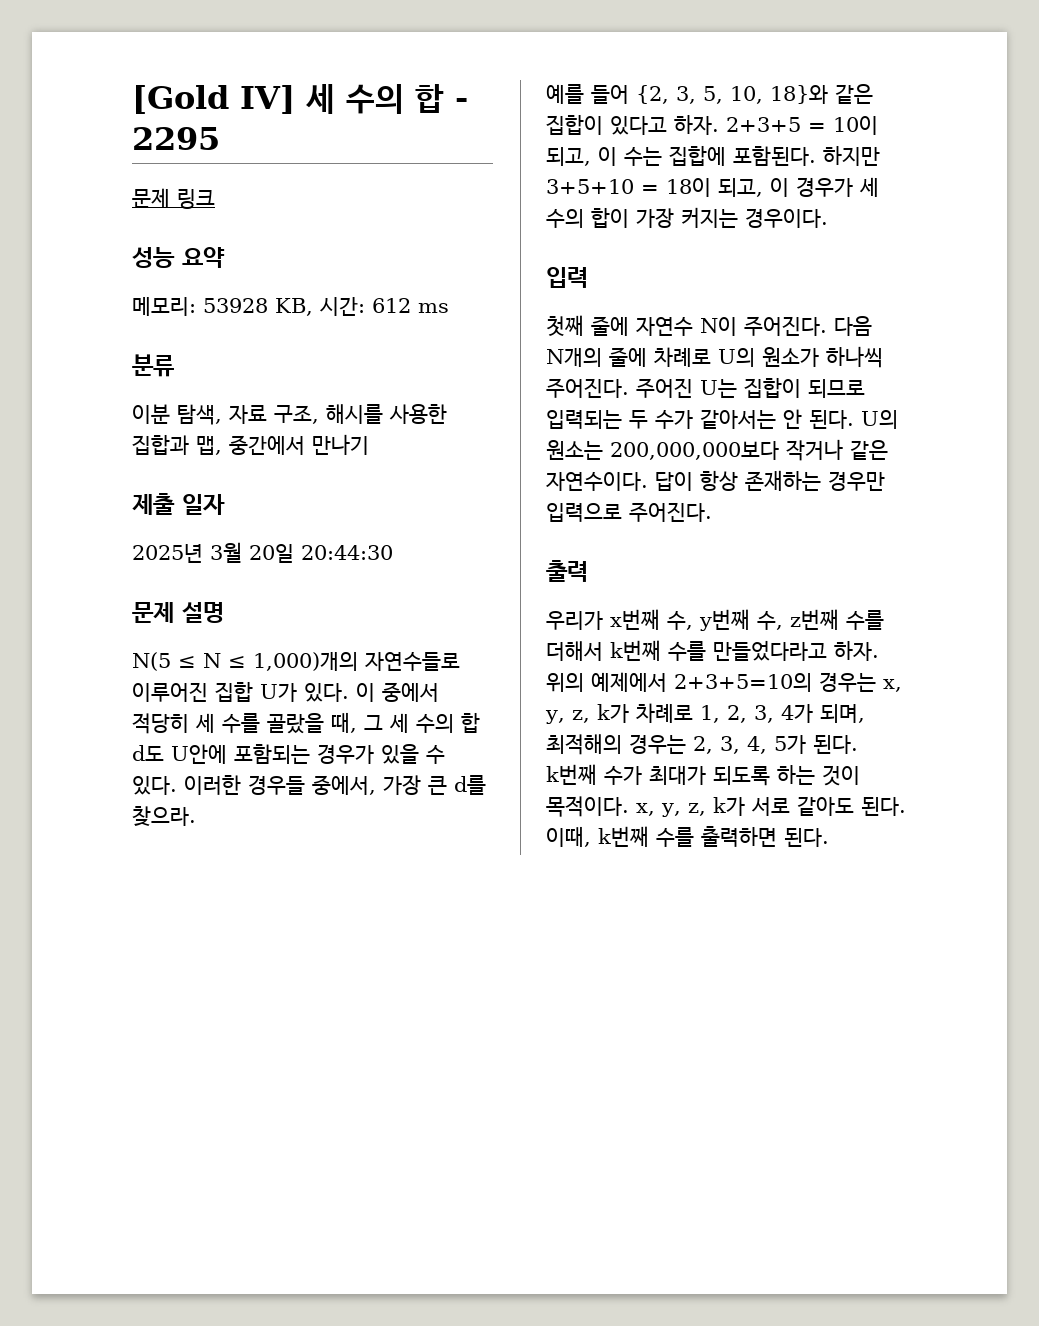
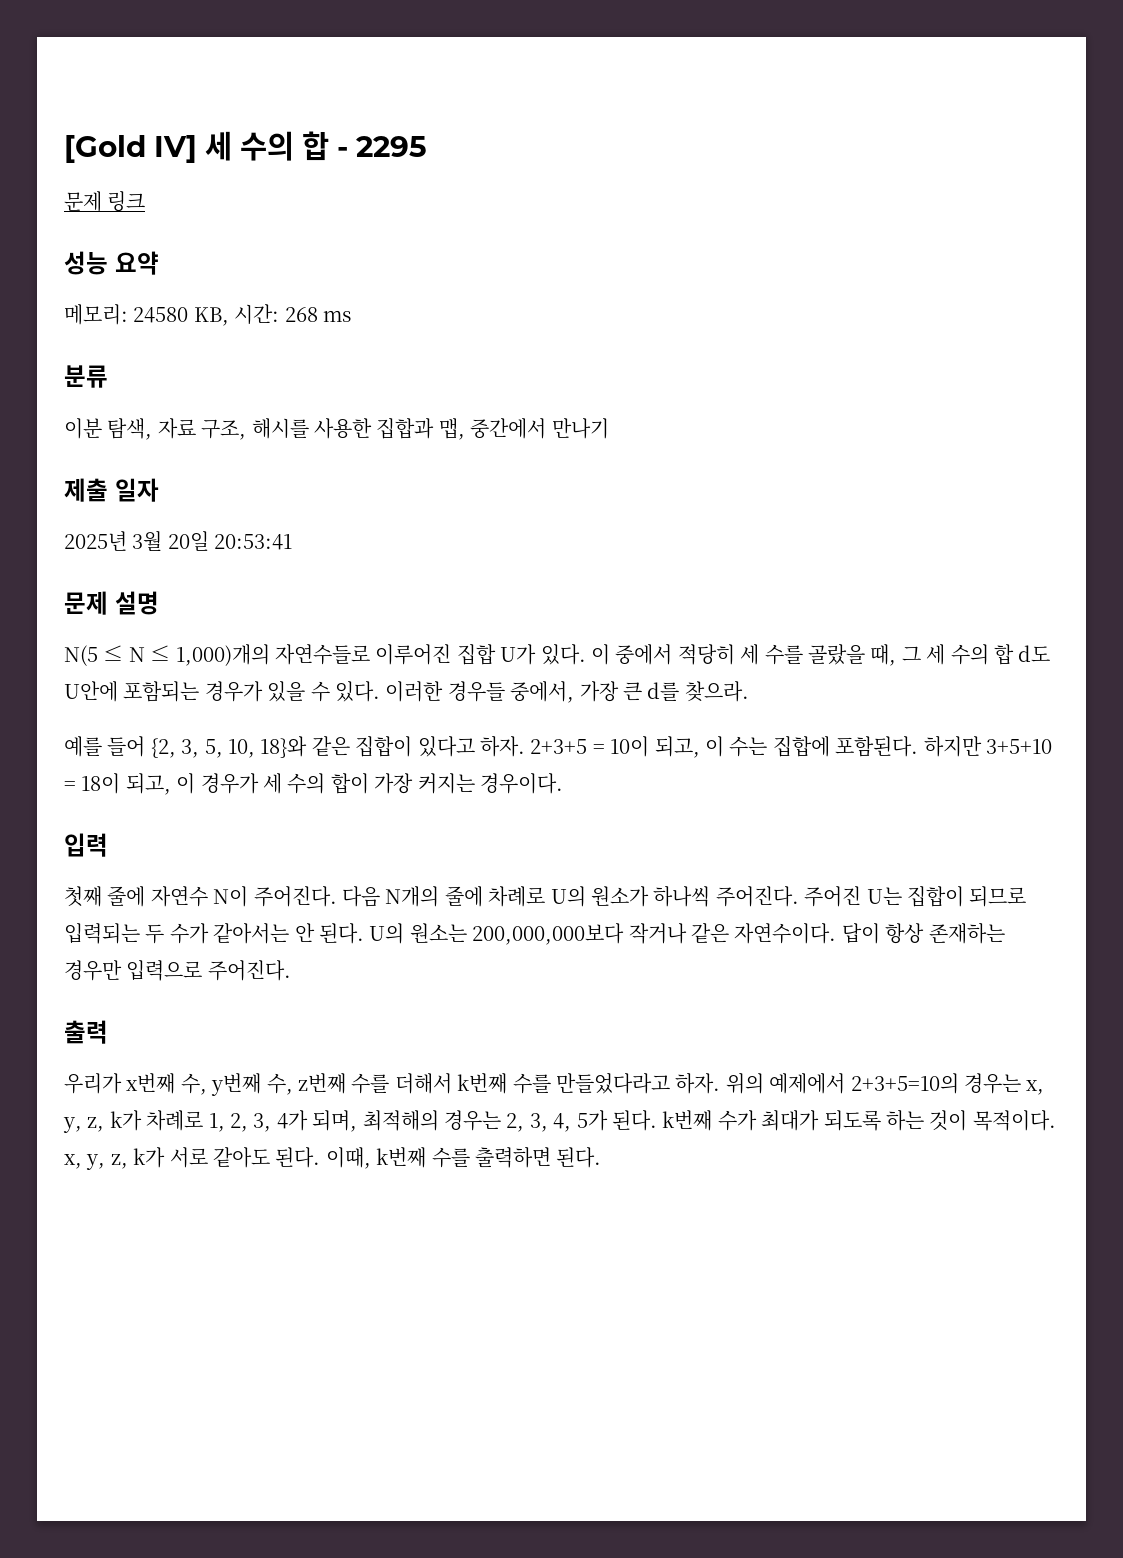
- 메모리: 53928 KB, 시간: 612 ms
+ 메모리: 24580 KB, 시간: 268 ms
- 2025년 3월 20일 20:44:30
+ 2025년 3월 20일 20:53:41

